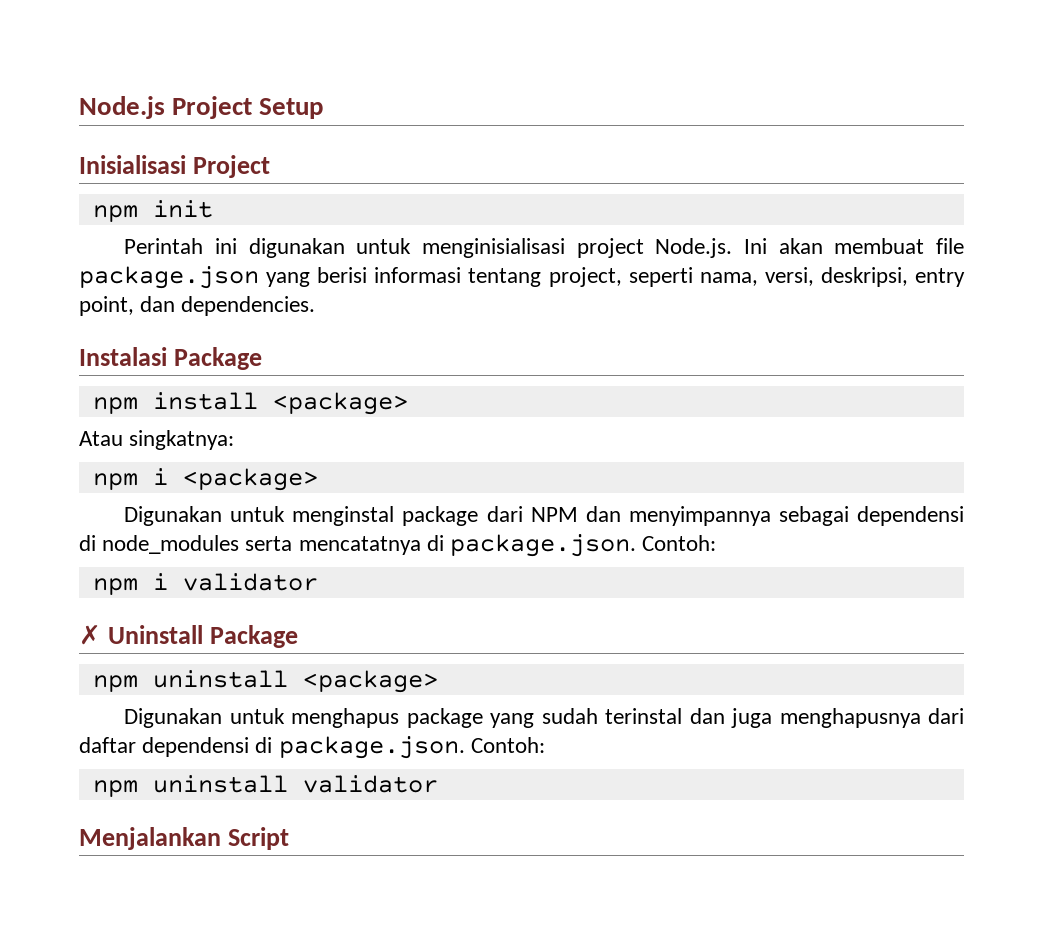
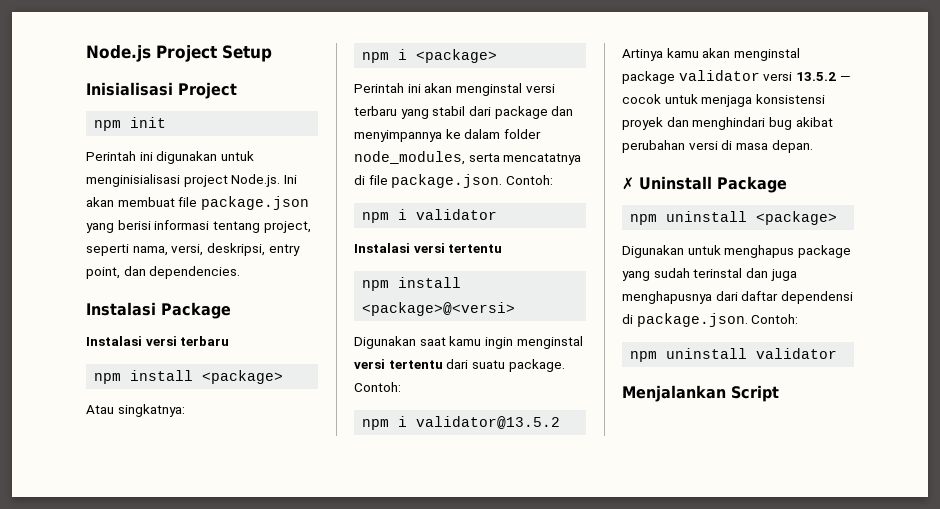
+ Instalasi versi terbaru
- Digunakan untuk menginstal package dari NPM dan menyimpannya sebagai dependensi di node_modules serta mencatatnya di package.json. Contoh:
+ Perintah ini akan menginstal versi terbaru yang stabil dari package dan menyimpannya ke dalam folder node_modules, serta mencatatnya di file package.json. Contoh:
+ Instalasi versi tertentu
+ npm install <package>@<versi>
+ Digunakan saat kamu ingin menginstal versi tertentu dari suatu package. Contoh:
+ npm i validator@13.5.2
+ Artinya kamu akan menginstal package validator versi 13.5.2 — cocok untuk menjaga konsistensi proyek dan menghindari bug akibat perubahan versi di masa depan.

